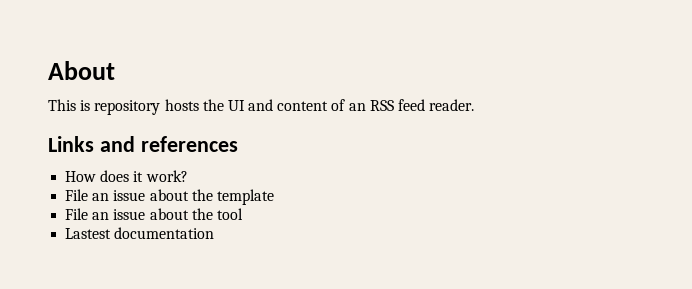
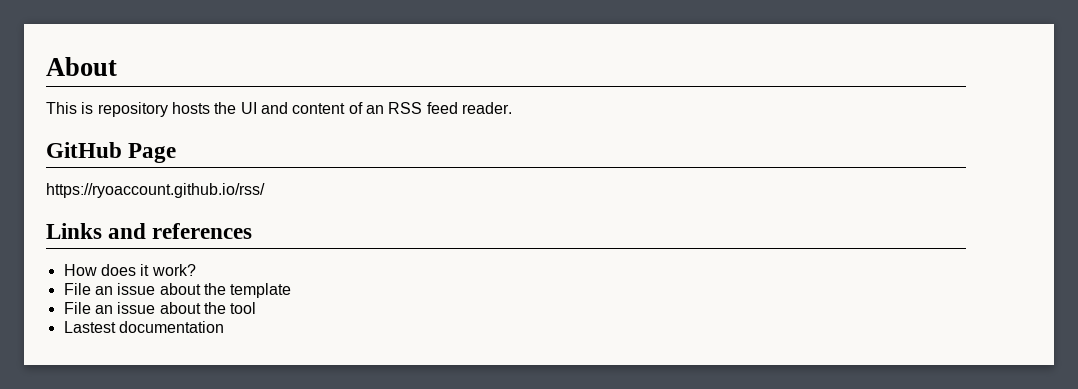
+ GitHub Page
+ https://ryoaccount.github.io/rss/

